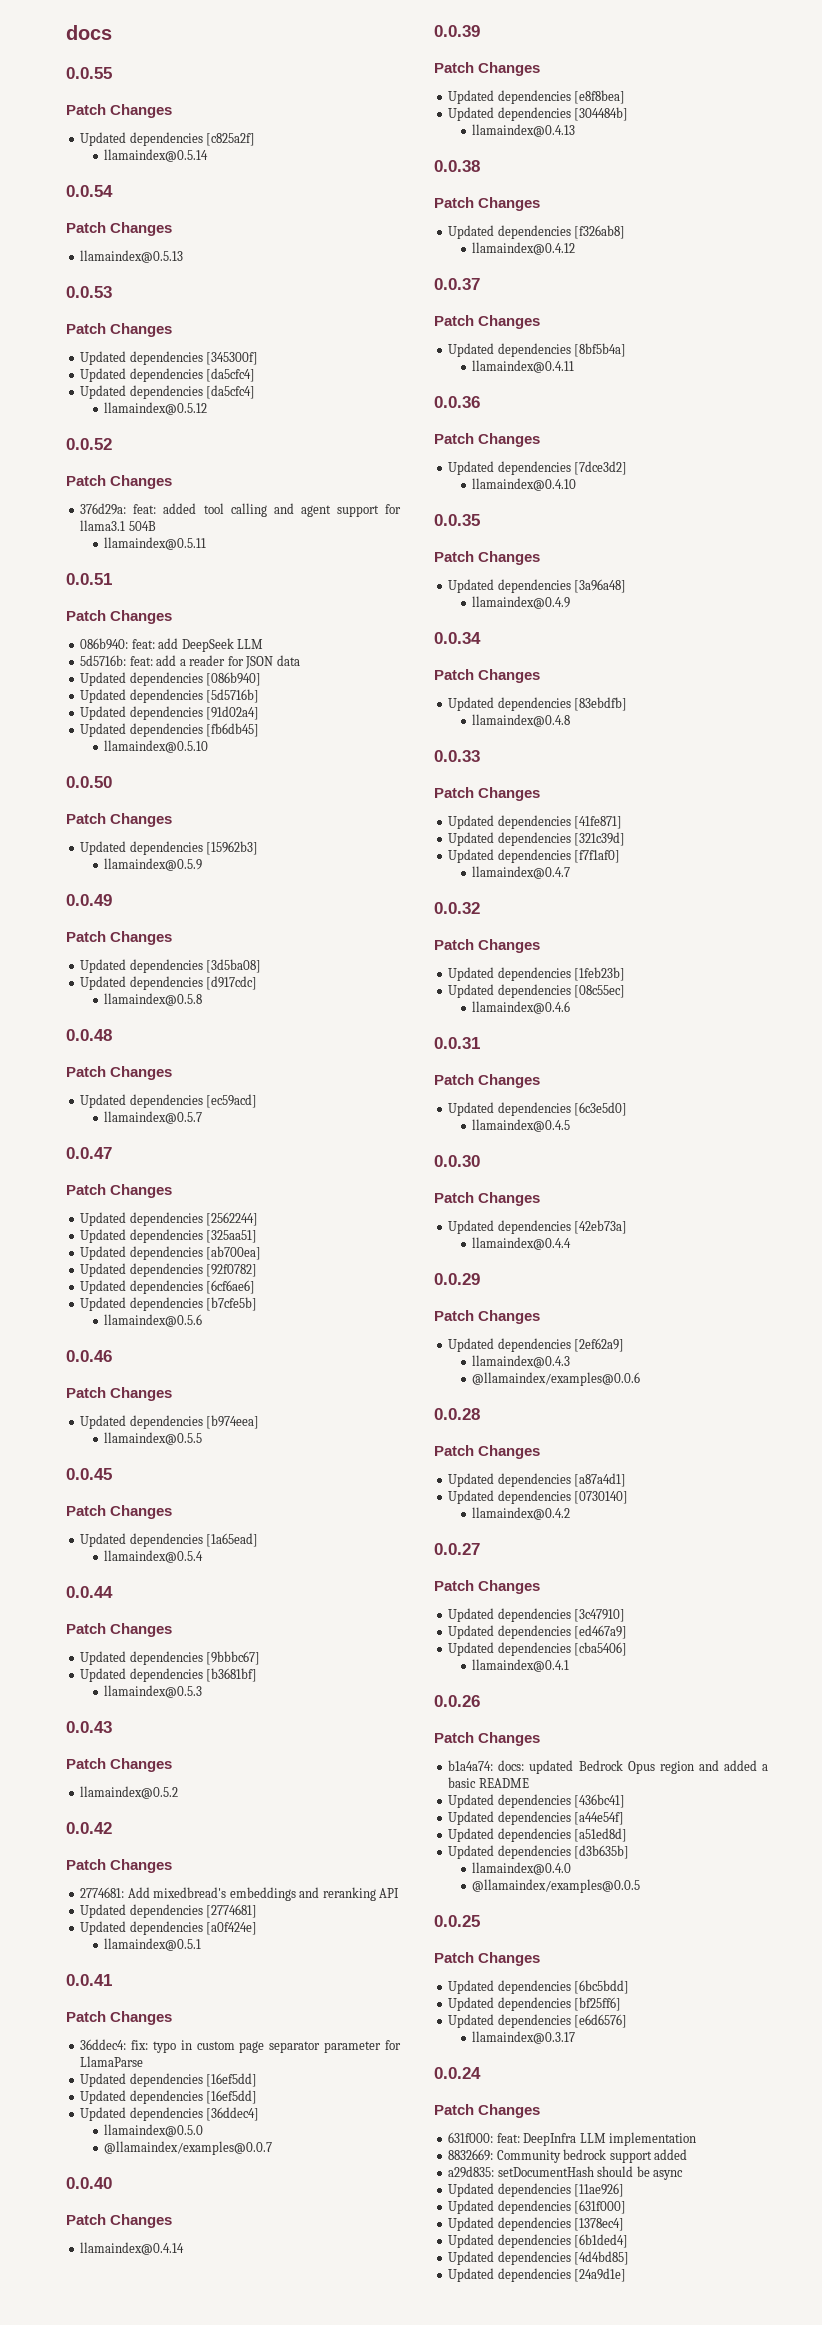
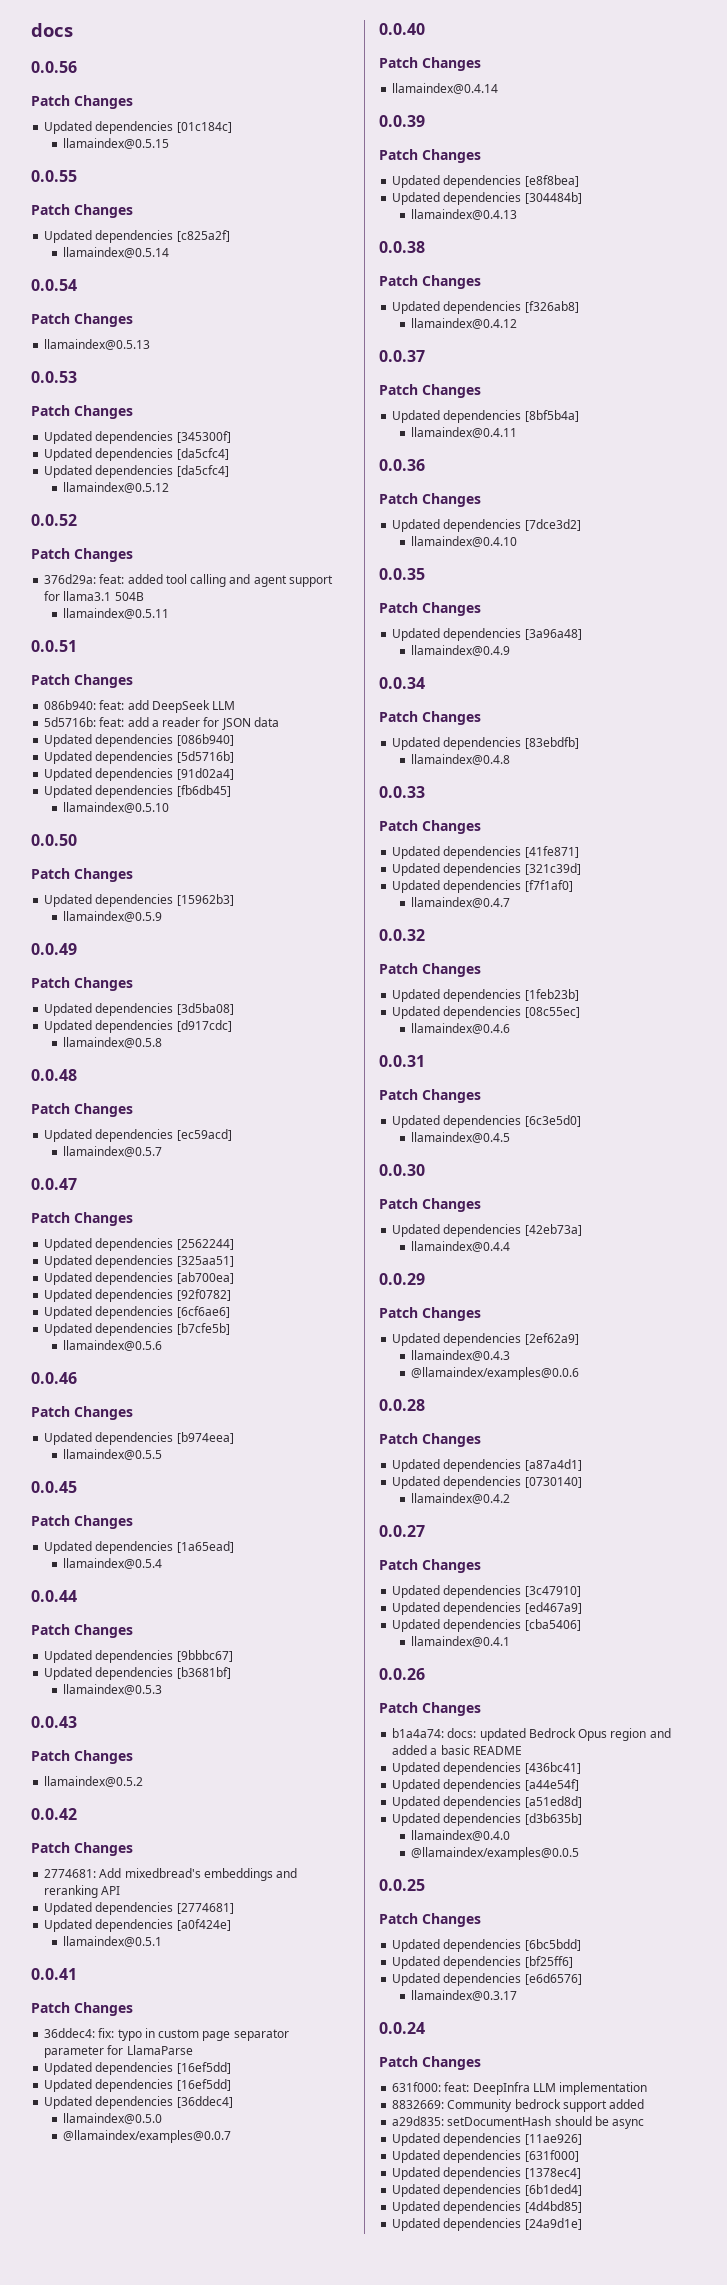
+ 0.0.56
+ Patch Changes
+ Updated dependencies [01c184c]
+ llamaindex@0.5.15

